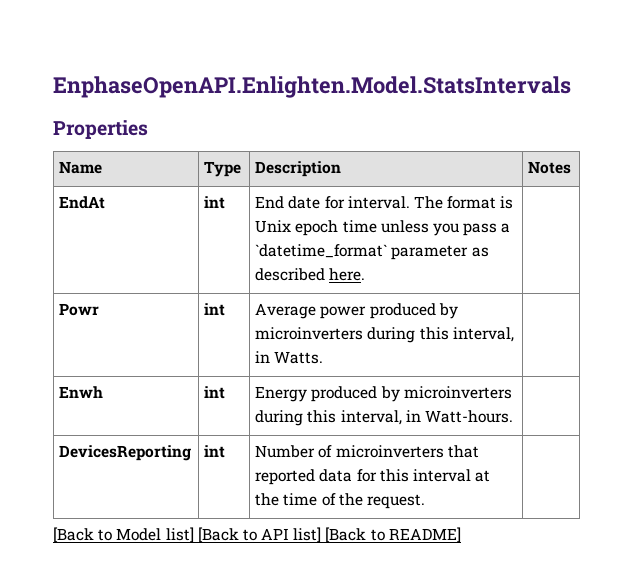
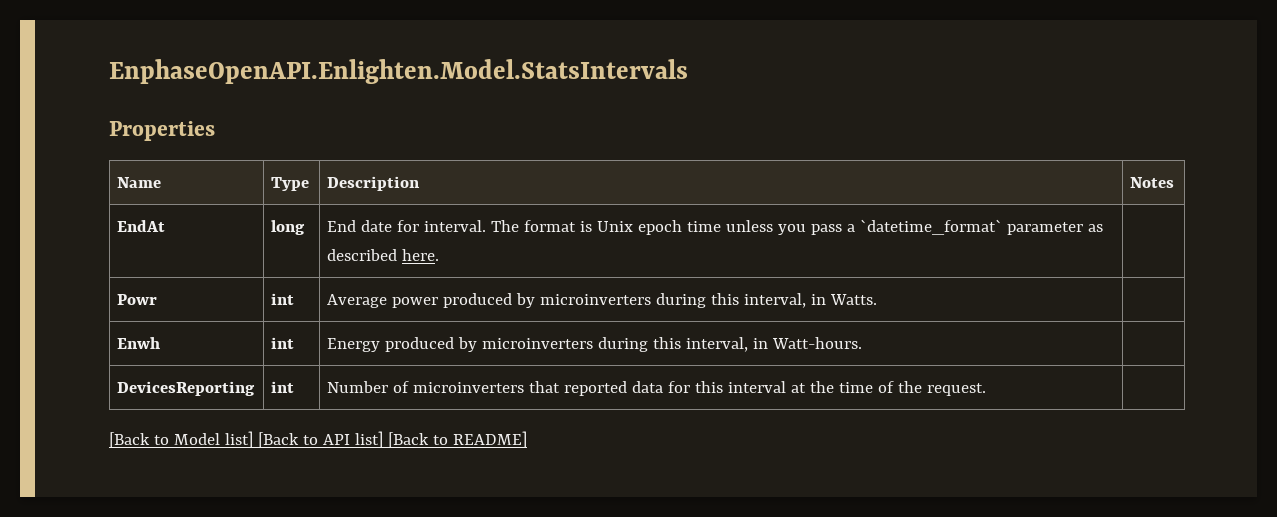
- EndAt | int | End date for interval. The format is Unix epoch time unless you pass a `datetime_format` parameter as described here. |
+ EndAt | long | End date for interval. The format is Unix epoch time unless you pass a `datetime_format` parameter as described here. |

